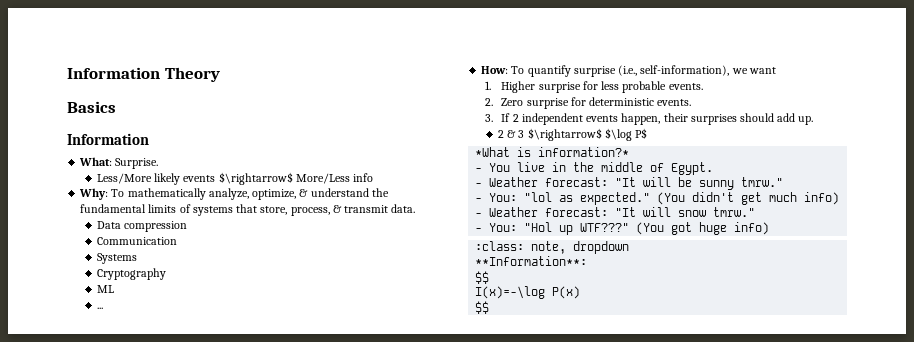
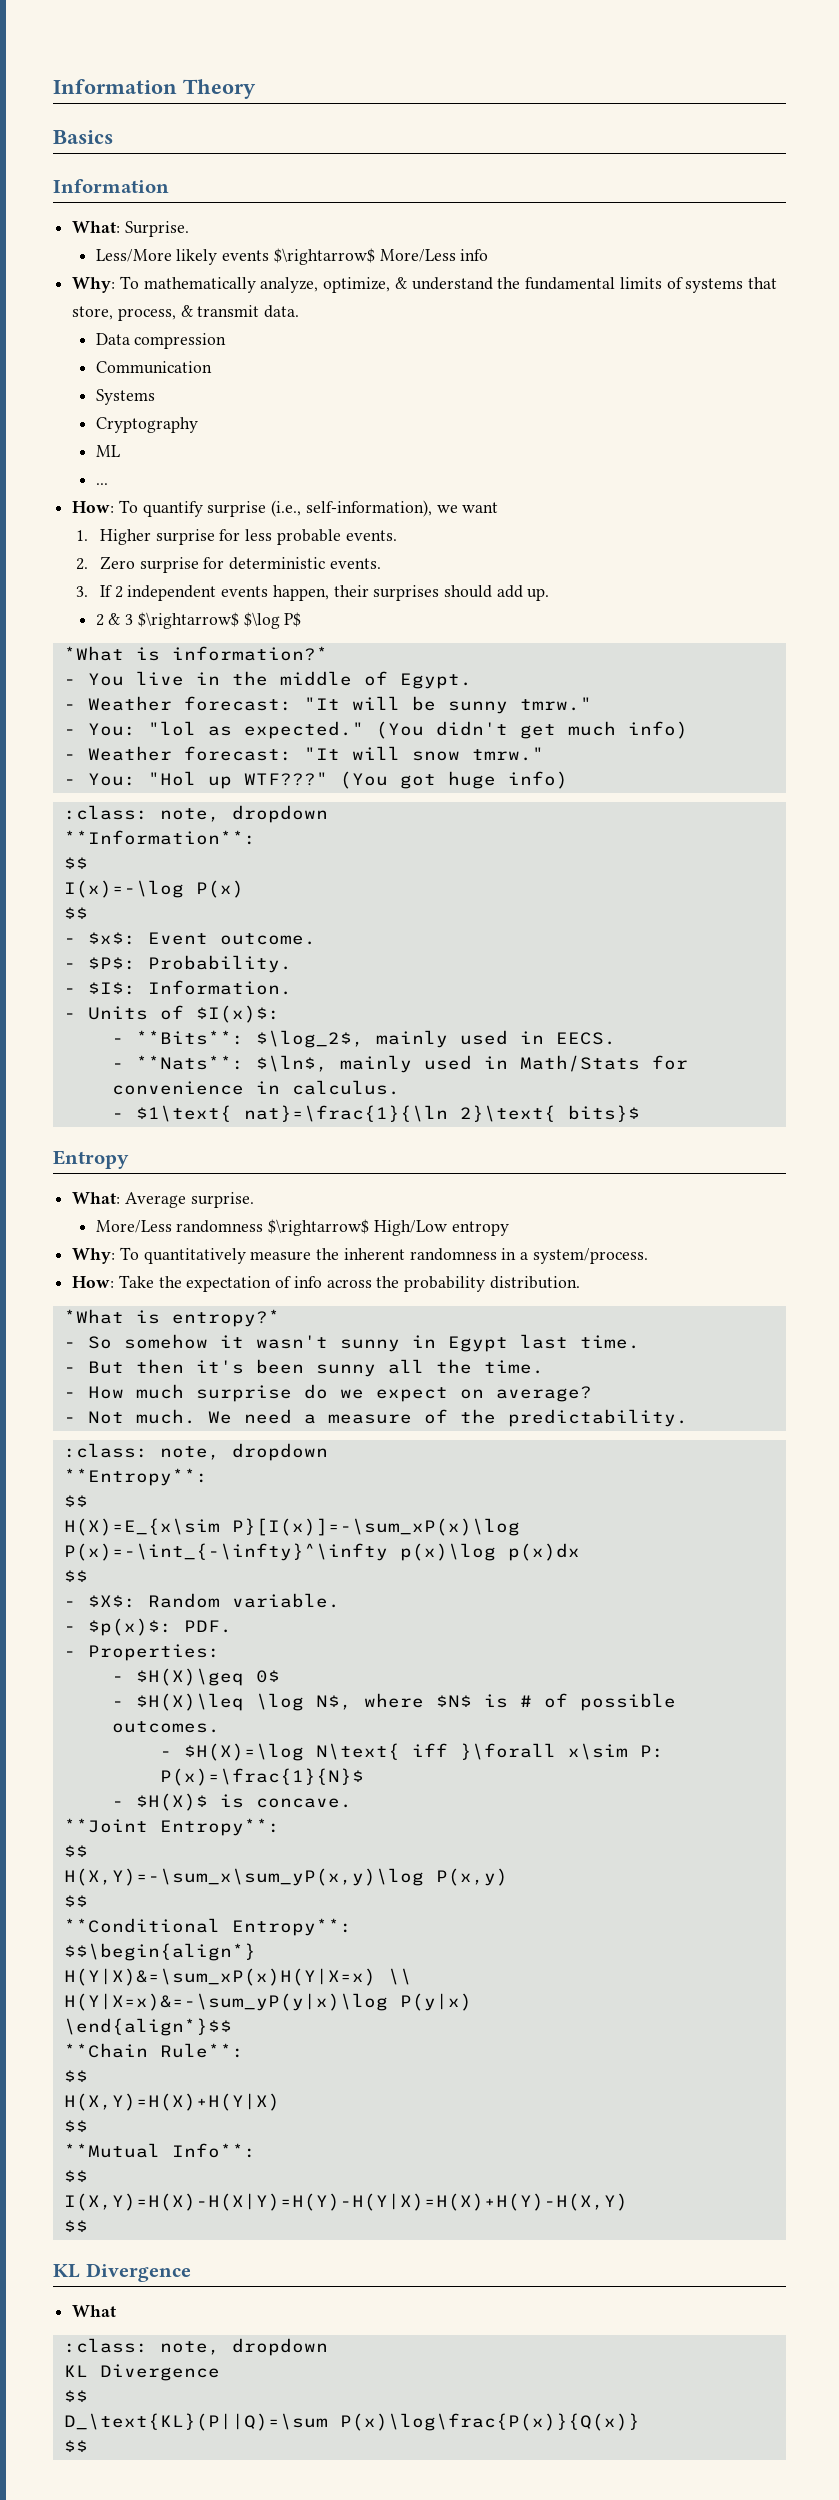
+ - $x$: Event outcome.
+ - $P$: Probability.
+ - $I$: Information.
+ - Units of $I(x)$:
+ - **Bits**: $\log_2$, mainly used in EECS.
+ - **Nats**: $\ln$, mainly used in Math/Stats for convenience in calculus.
+ - $1\text{ nat}=\frac{1}{\ln 2}\text{ bits}$
+ Entropy
+ What: Average surprise.
+ More/Less randomness $\rightarrow$ High/Low entropy
+ Why: To quantitatively measure the inherent randomness in a system/process.
+ How: Take the expectation of info across the probability distribution.
+ *What is entropy?*
+ - So somehow it wasn't sunny in Egypt last time.
+ - But then it's been sunny all the time.
+ - How much surprise do we expect on average?
+ - Not much. We need a measure of the predictability.
+ :class: note, dropdown
+ **Entropy**:
+ $$
+ H(X)=E_{x\sim P}[I(x)]=-\sum_xP(x)\log P(x)=-\int_{-\infty}^\infty p(x)\log p(x)dx
+ $$
+ - $X$: Random variable.
+ - $p(x)$: PDF.
+ - Properties:
+ - $H(X)\geq 0$
+ - $H(X)\leq \log N$, where $N$ is # of possible outcomes.
+ - $H(X)=\log N\text{ iff }\forall x\sim P: P(x)=\frac{1}{N}$
+ - $H(X)$ is concave.
+ **Joint Entropy**:
+ $$
+ H(X,Y)=-\sum_x\sum_yP(x,y)\log P(x,y)
+ $$
+ **Conditional Entropy**:
+ $$\begin{align*}
+ H(Y|X)&=\sum_xP(x)H(Y|X=x) \\
+ H(Y|X=x)&=-\sum_yP(y|x)\log P(y|x)
+ \end{align*}$$
+ **Chain Rule**:
+ $$
+ H(X,Y)=H(X)+H(Y|X)
+ $$
+ **Mutual Info**:
+ $$
+ I(X,Y)=H(X)-H(X|Y)=H(Y)-H(Y|X)=H(X)+H(Y)-H(X,Y)
+ $$
+ KL Divergence
+ What
+ :class: note, dropdown
+ KL Divergence
+ $$
+ D_\text{KL}(P||Q)=\sum P(x)\log\frac{P(x)}{Q(x)}
+ $$

